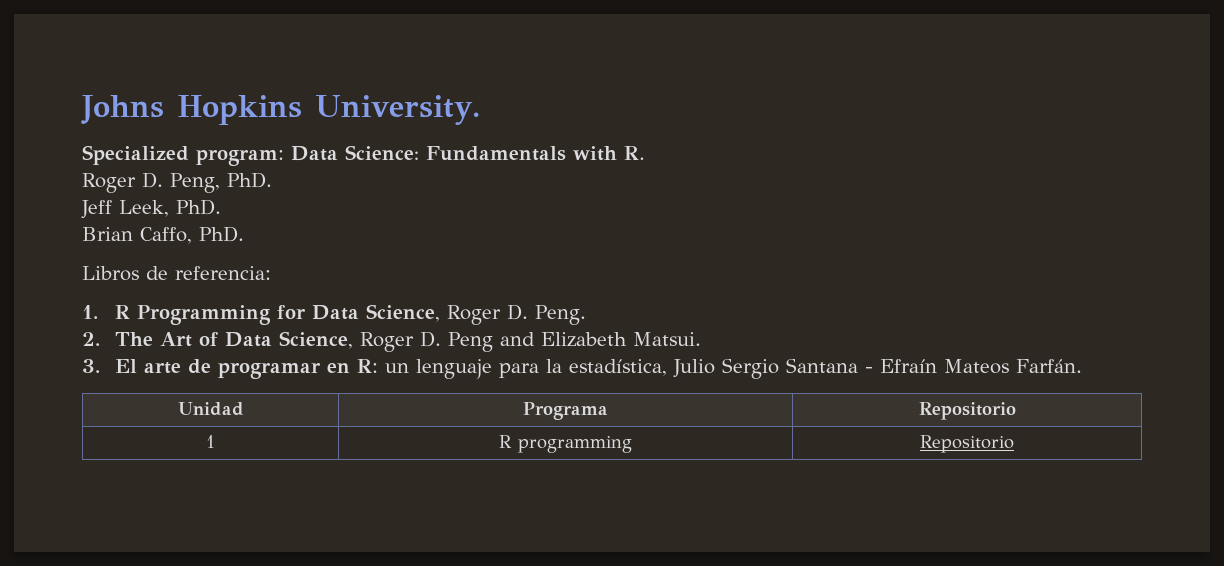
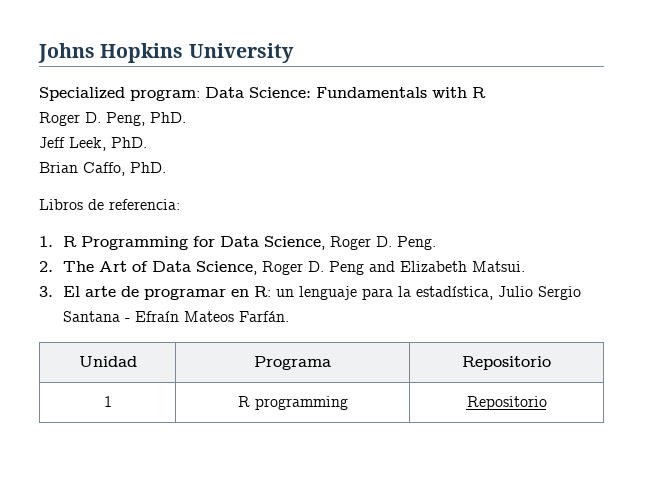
- Johns Hopkins University.
+ Johns Hopkins University
- Specialized program: Data Science: Fundamentals with R.
+ Specialized program: Data Science: Fundamentals with R

